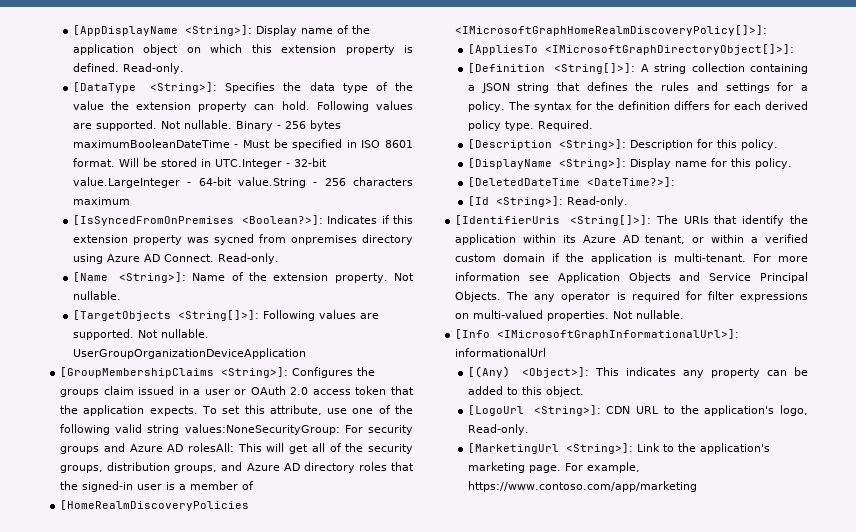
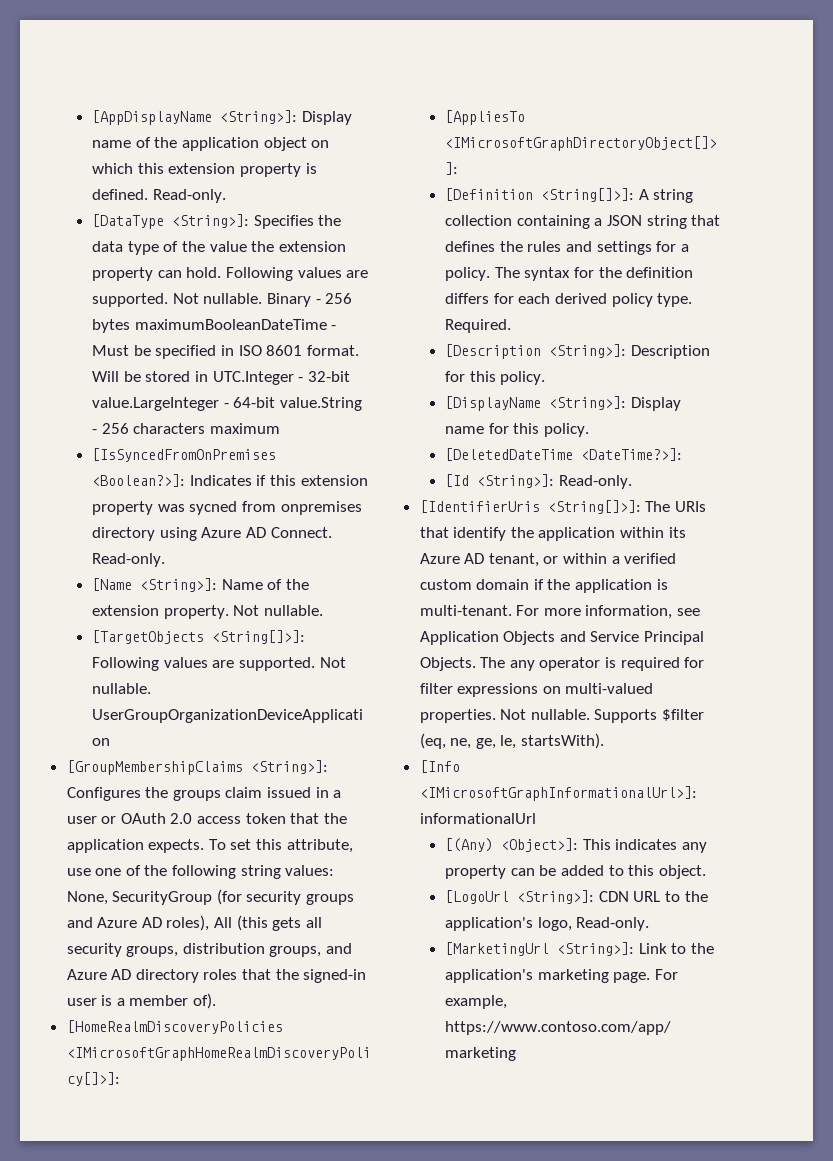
- To set this attribute, use one of the following valid string values:NoneSecurityGroup: For security groups and Azure AD rolesAll: This will get all of the security groups, distribution groups, and Azure AD directory roles that the signed-in user is a member of
+ To set this attribute, use one of the following string values: None, SecurityGroup (for security groups and Azure AD roles), All (this gets all security groups, distribution groups, and Azure AD directory roles that the signed-in user is a member of).
- For more information see Application Objects and Service Principal Objects.
+ For more information, see Application Objects and Service Principal Objects.
+ Supports $filter (eq, ne, ge, le, startsWith).

